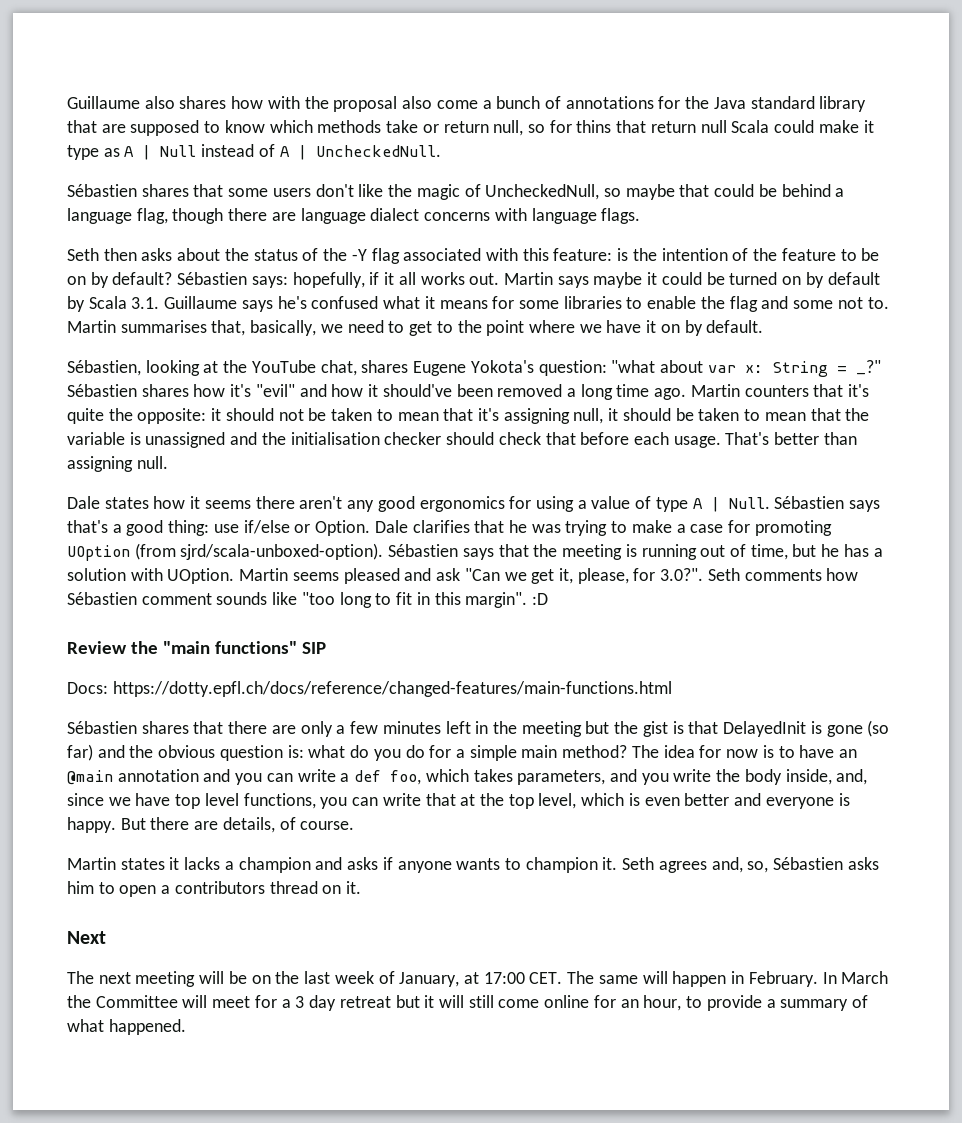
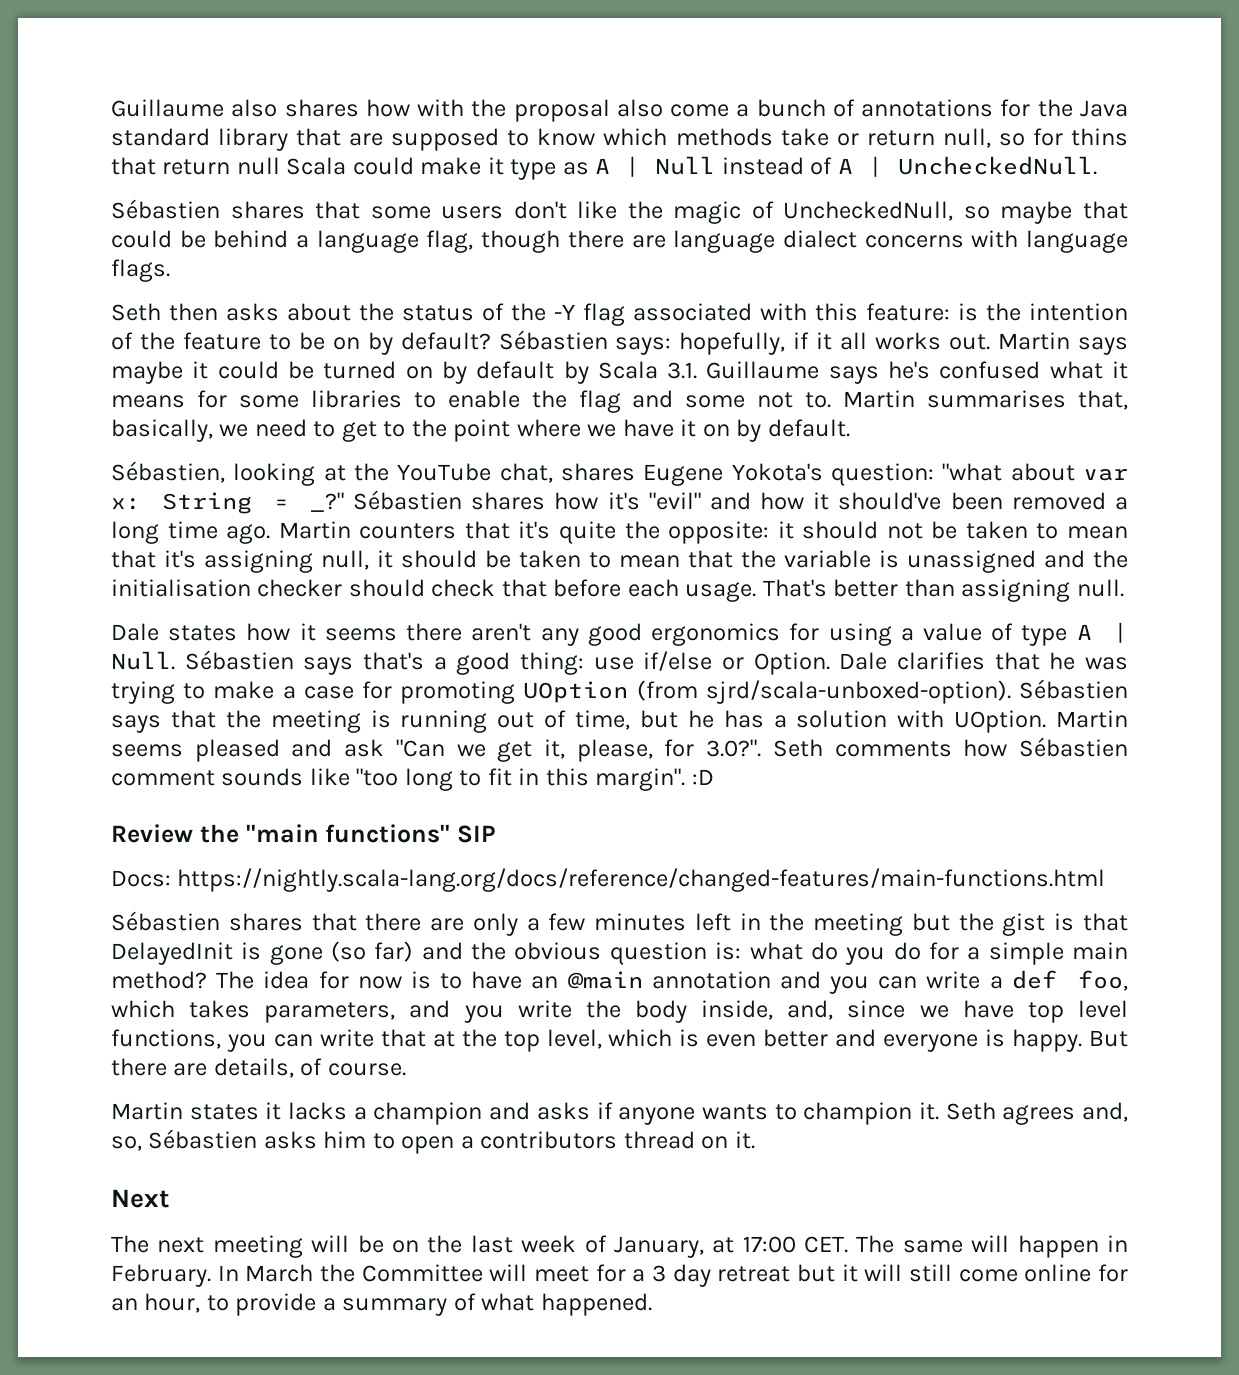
- Docs: https://dotty.epfl.ch/docs/reference/changed-features/main-functions.html
+ Docs: https://nightly.scala-lang.org/docs/reference/changed-features/main-functions.html

